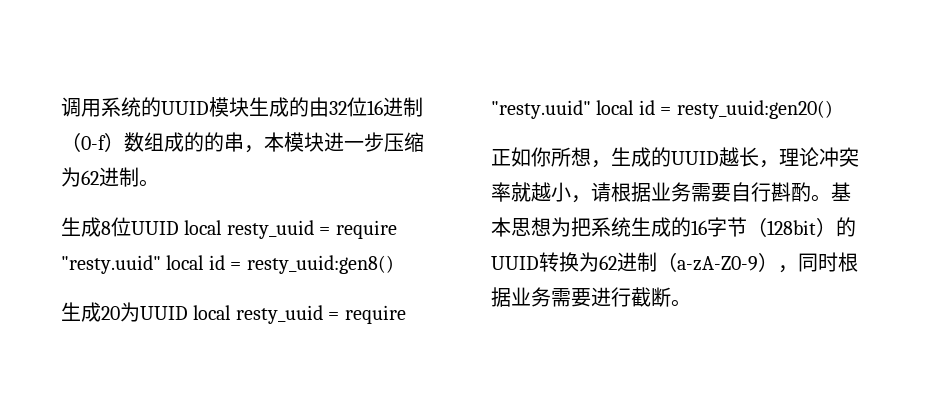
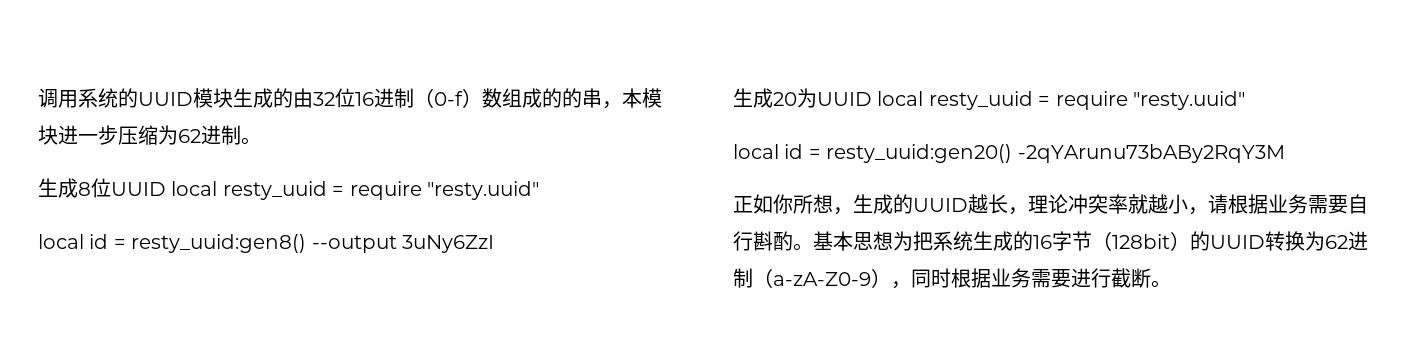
- 生成8位UUID local resty_uuid = require "resty.uuid" local id = resty_uuid:gen8()
+ 生成8位UUID local resty_uuid = require "resty.uuid"
+ local id = resty_uuid:gen8() --output 3uNy6ZzI
- 生成20为UUID local resty_uuid = require "resty.uuid" local id = resty_uuid:gen20()
+ 生成20为UUID local resty_uuid = require "resty.uuid"
+ local id = resty_uuid:gen20() -2qYArunu73bABy2RqY3M

